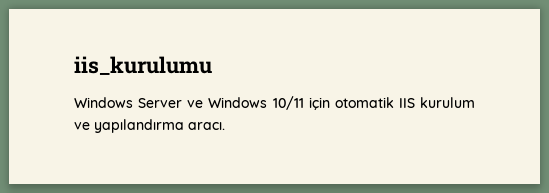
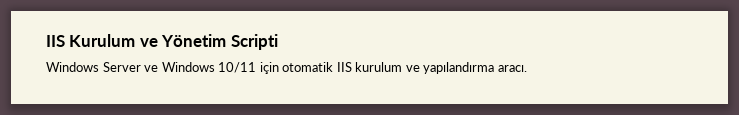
- iis_kurulumu
+ IIS Kurulum ve Yönetim Scripti

